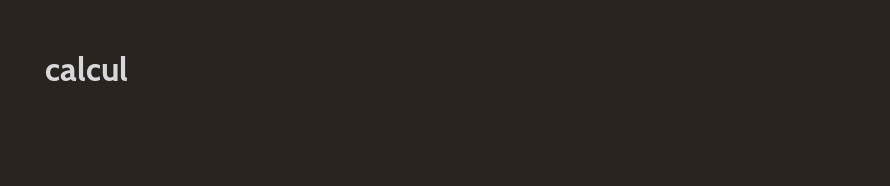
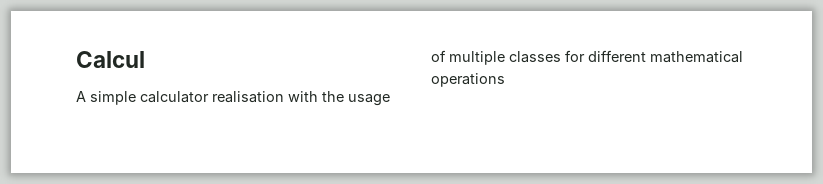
- calcul
+ Сalcul
+ A simple calculator realisation with the usage of multiple classes for different mathematical operations

